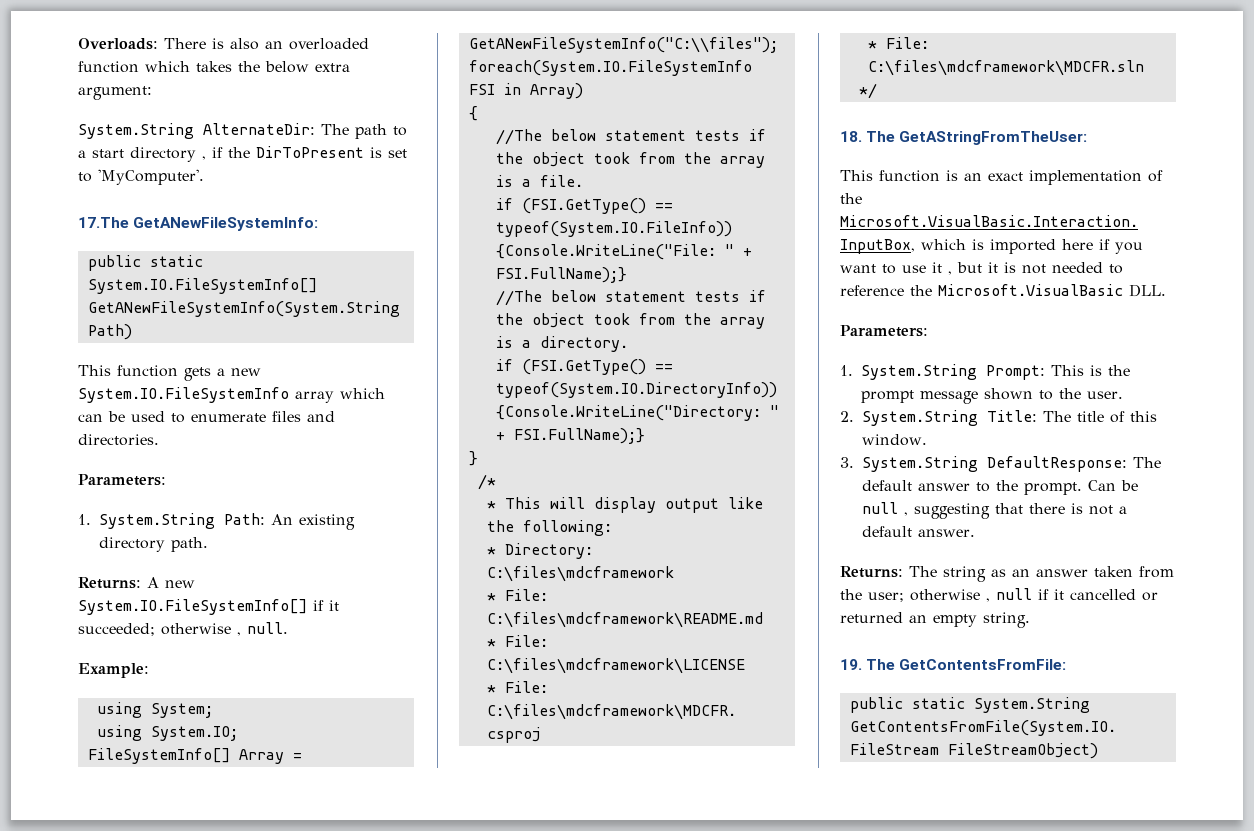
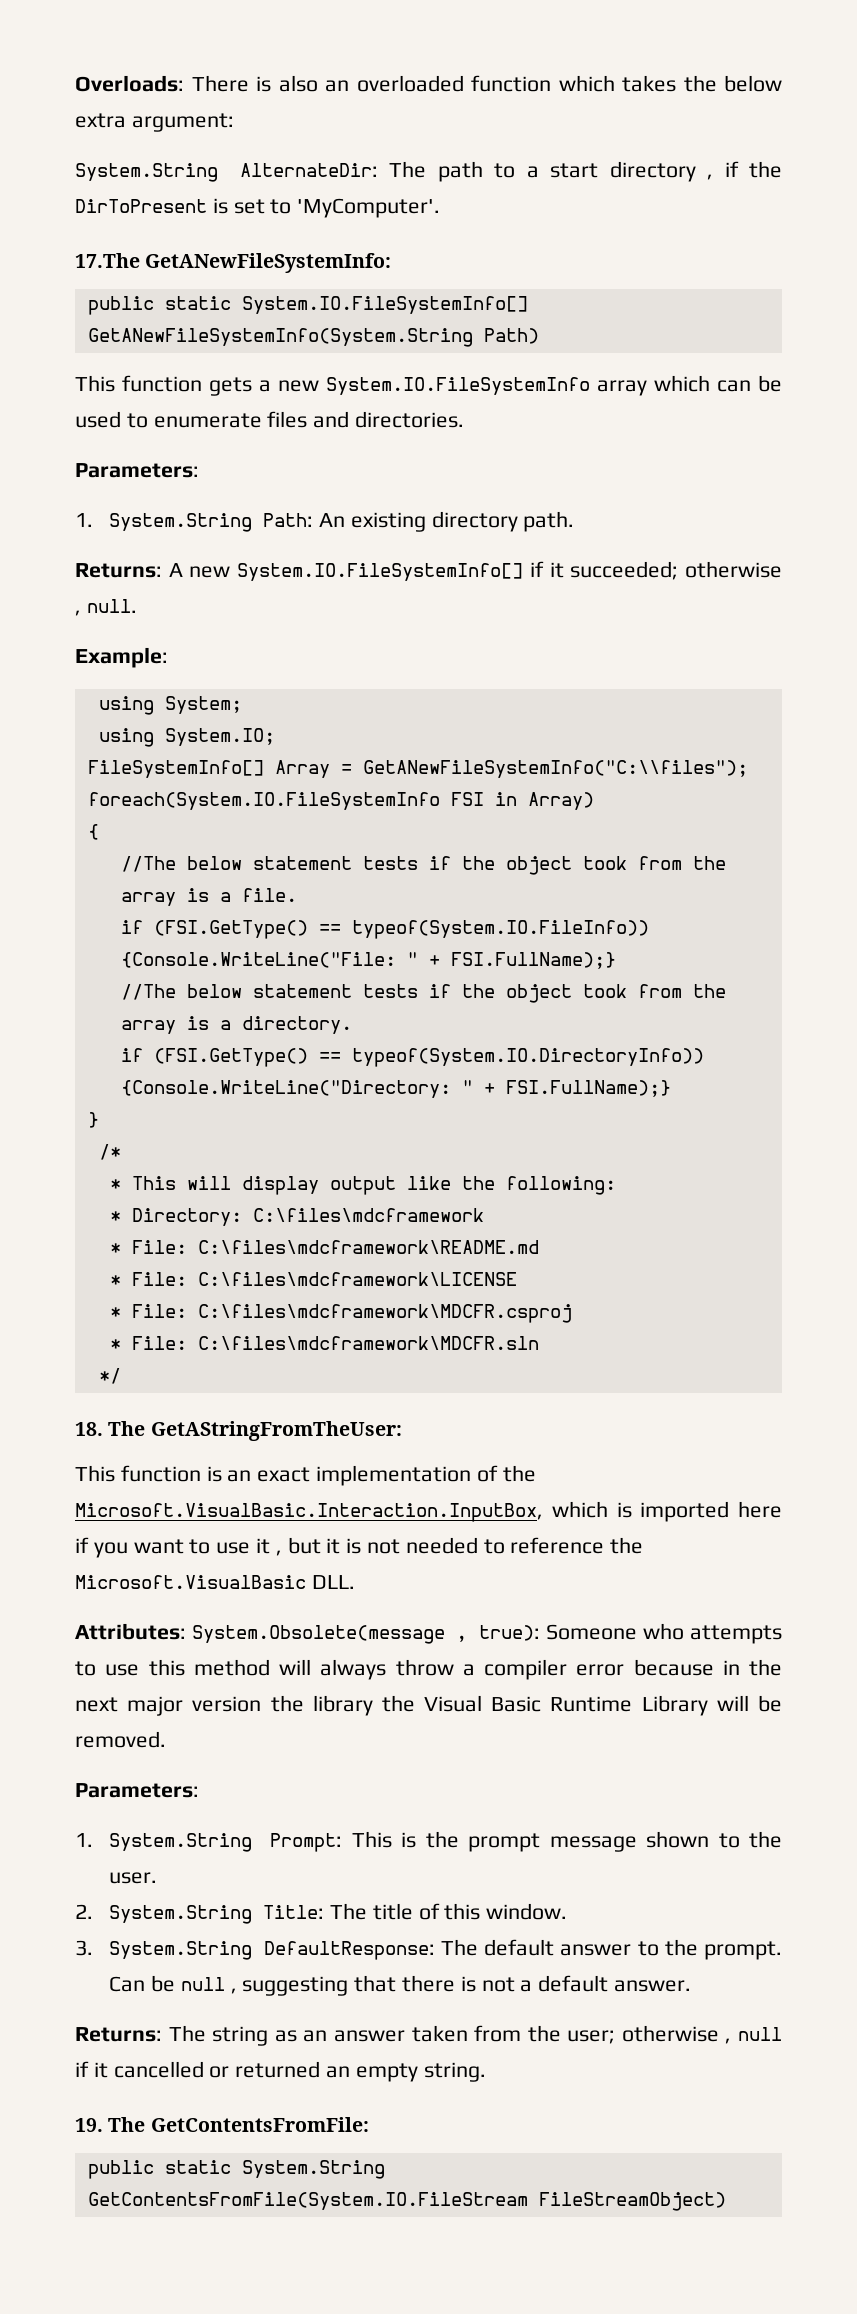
+ Attributes: System.Obsolete(message , true): Someone who attempts to use this method will always throw a compiler error because in the next major version the library the Visual Basic Runtime Library will be removed.

